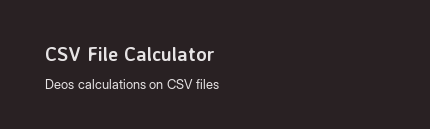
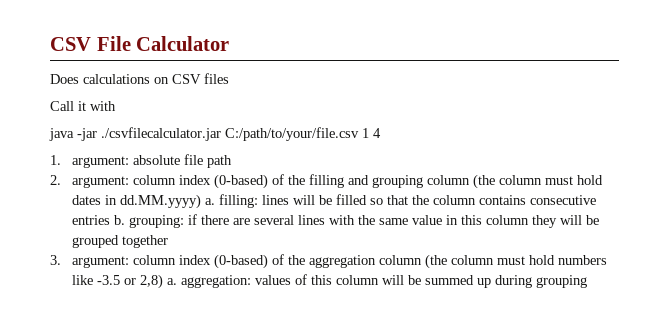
- Deos calculations on CSV files
+ Does calculations on CSV files
+ Call it with
+ java -jar ./csvfilecalculator.jar C:/path/to/your/file.csv 1 4
+ 1. argument: absolute file path
+ 2. argument: column index (0-based) of the filling and grouping column (the column must hold dates in dd.MM.yyyy) a. filling: lines will be filled so that the column contains consecutive entries b. grouping: if there are several lines with the same value in this column they will be grouped together
+ 3. argument: column index (0-based) of the aggregation column (the column must hold numbers like -3.5 or 2,8) a. aggregation: values of this column will be summed up during grouping

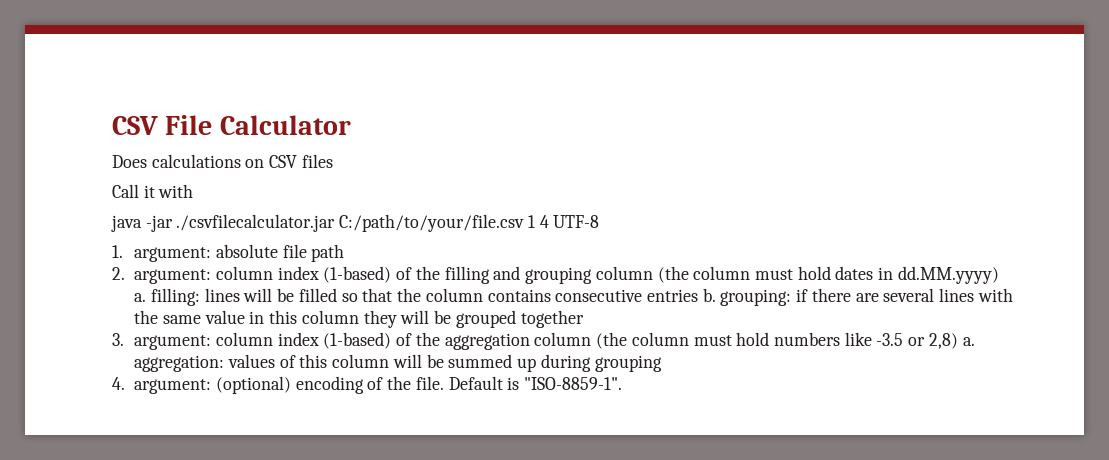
- java -jar ./csvfilecalculator.jar C:/path/to/your/file.csv 1 4
+ java -jar ./csvfilecalculator.jar C:/path/to/your/file.csv 1 4 UTF-8
- 2. argument: column index (0-based) of the filling and grouping column (the column must hold dates in dd.MM.yyyy) a. filling: lines will be filled so that the column contains consecutive entries b. grouping: if there are several lines with the same value in this column they will be grouped together
+ 2. argument: column index (1-based) of the filling and grouping column (the column must hold dates in dd.MM.yyyy) a. filling: lines will be filled so that the column contains consecutive entries b. grouping: if there are several lines with the same value in this column they will be grouped together
- 3. argument: column index (0-based) of the aggregation column (the column must hold numbers like -3.5 or 2,8) a. aggregation: values of this column will be summed up during grouping
+ 3. argument: column index (1-based) of the aggregation column (the column must hold numbers like -3.5 or 2,8) a. aggregation: values of this column will be summed up during grouping
+ 4. argument: (optional) encoding of the file. Default is "ISO-8859-1".

